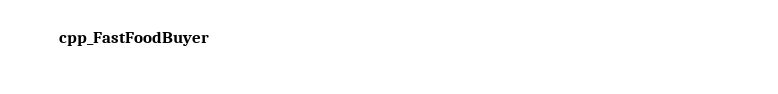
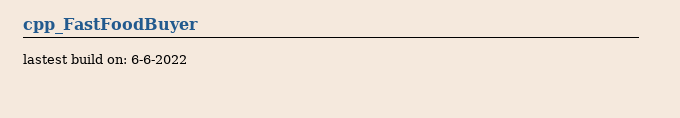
+ lastest build on: 6-6-2022

